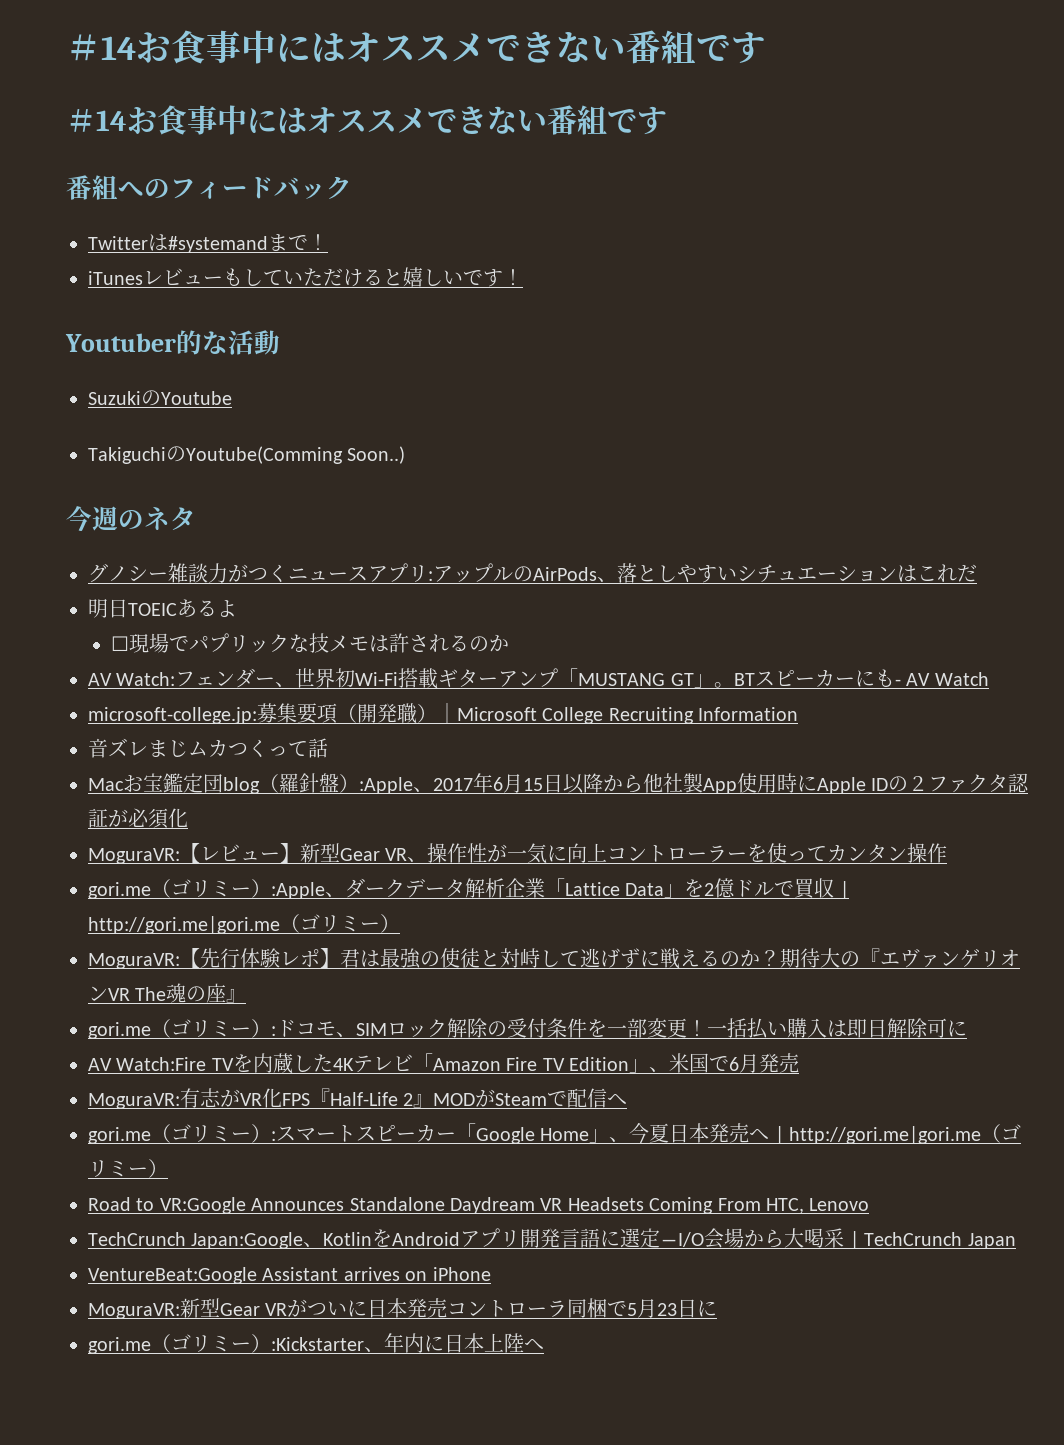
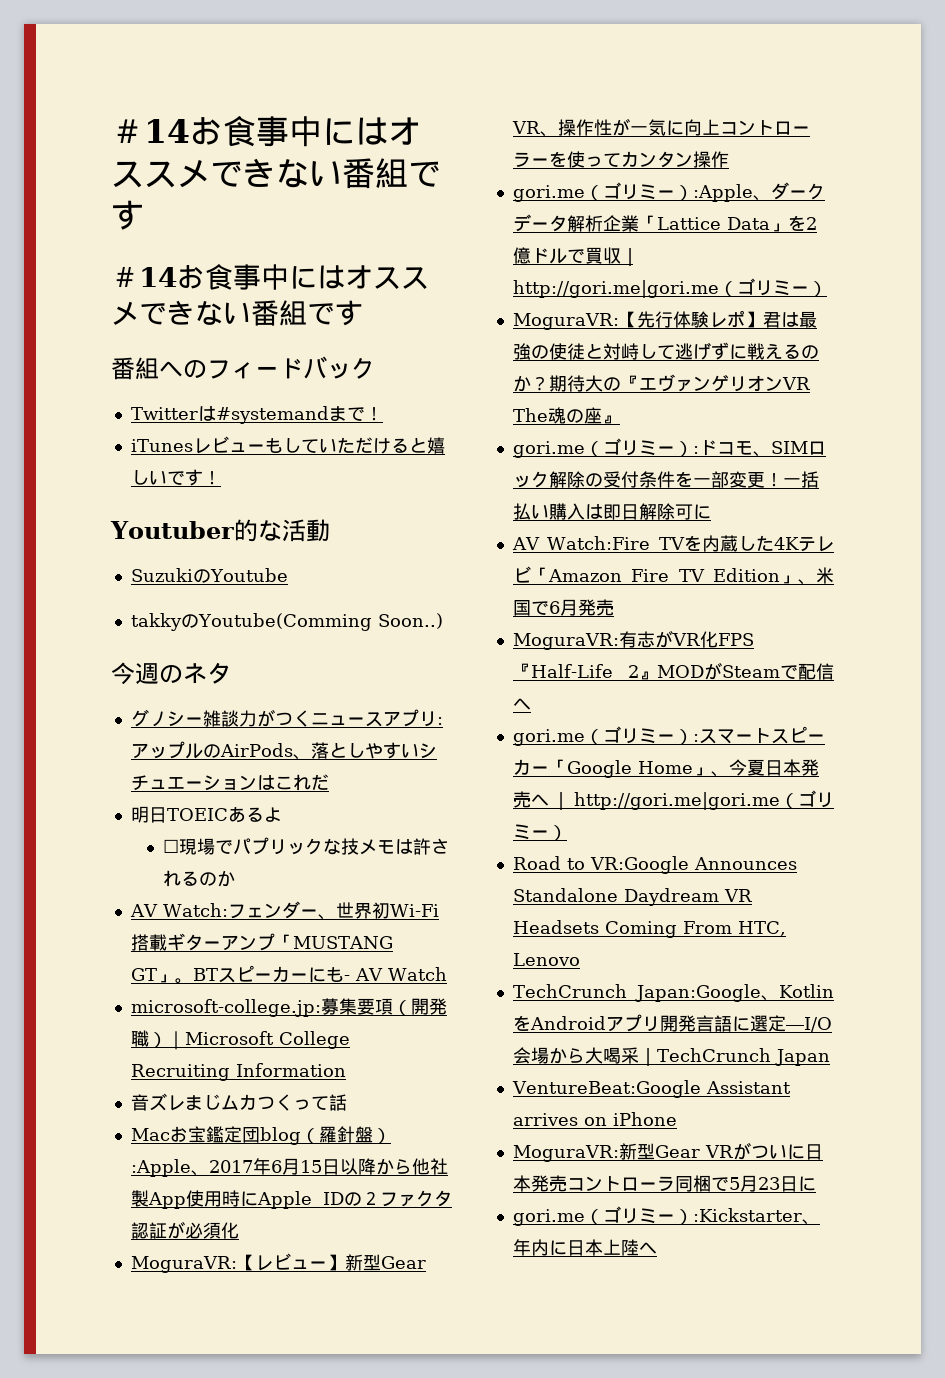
- TakiguchiのYoutube(Comming Soon..)
+ takkyのYoutube(Comming Soon..)

